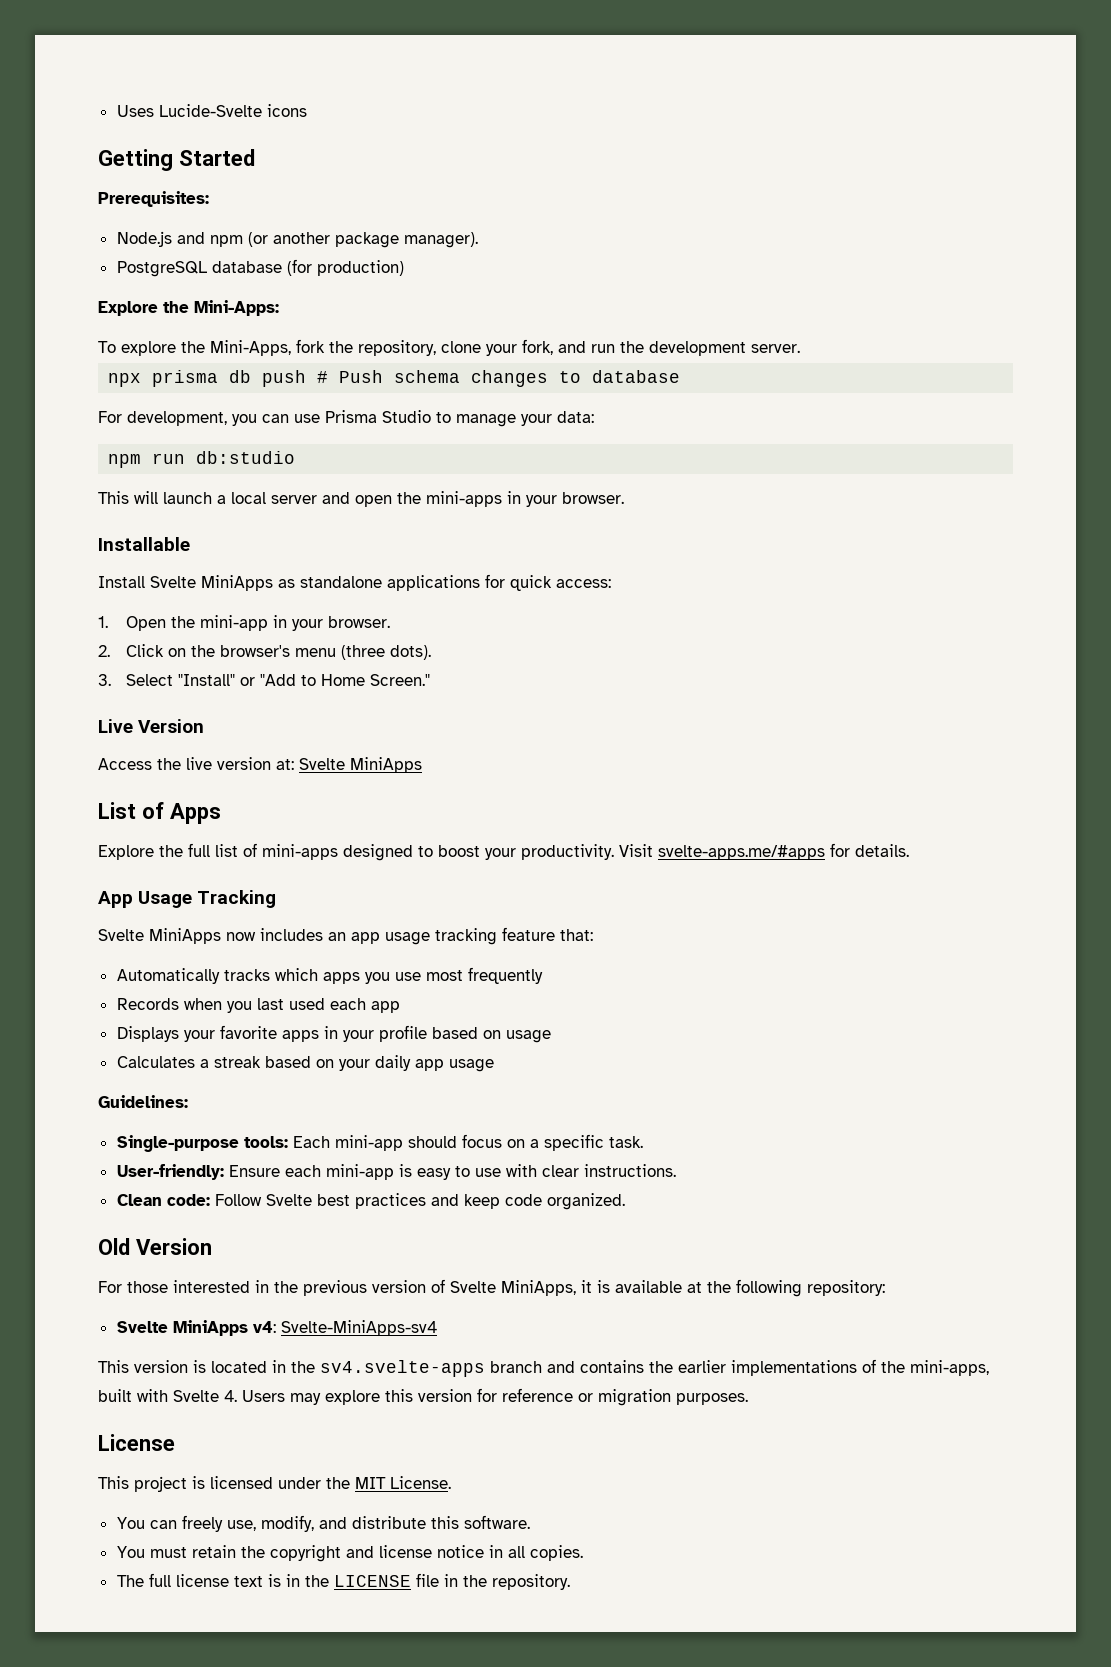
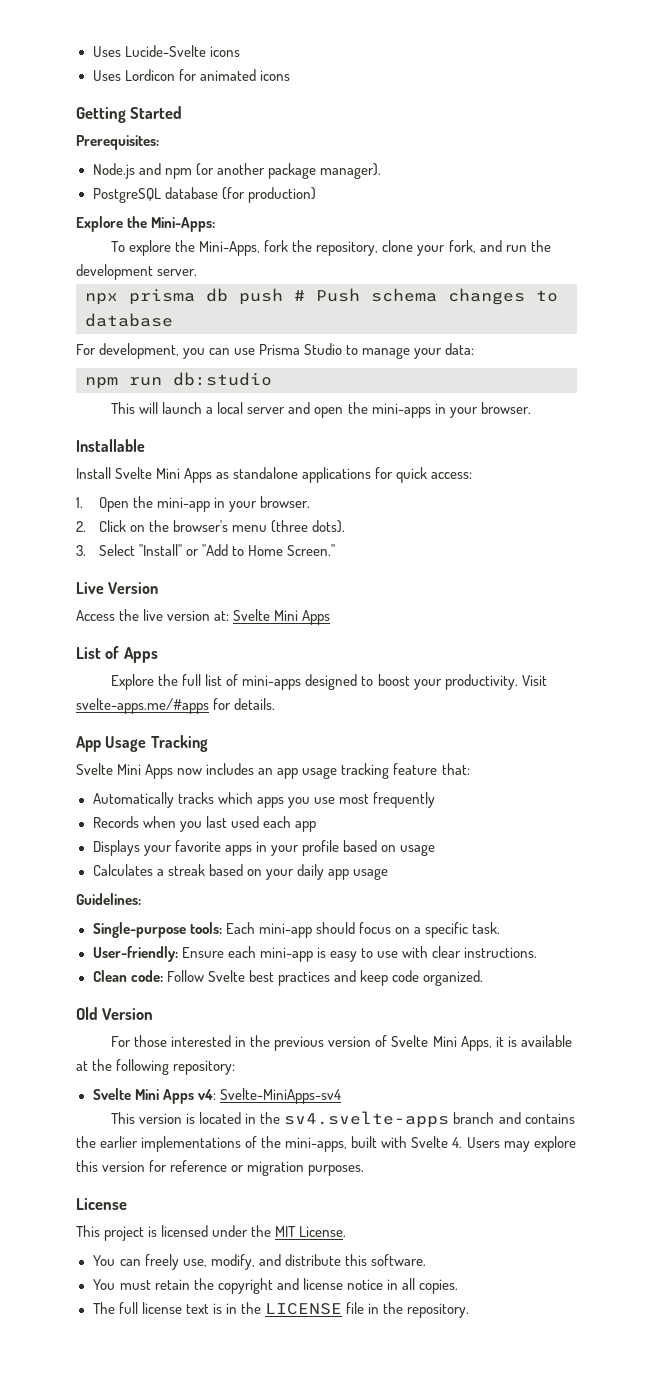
+ Uses Lordicon for animated icons
- Install Svelte MiniApps as standalone applications for quick access:
+ Install Svelte Mini Apps as standalone applications for quick access:
- Access the live version at: Svelte MiniApps
+ Access the live version at: Svelte Mini Apps
- Svelte MiniApps now includes an app usage tracking feature that:
+ Svelte Mini Apps now includes an app usage tracking feature that:
- For those interested in the previous version of Svelte MiniApps, it is available at the following repository:
+ For those interested in the previous version of Svelte Mini Apps, it is available at the following repository:
- Svelte MiniApps v4: Svelte-MiniApps-sv4
+ Svelte Mini Apps v4: Svelte-MiniApps-sv4

